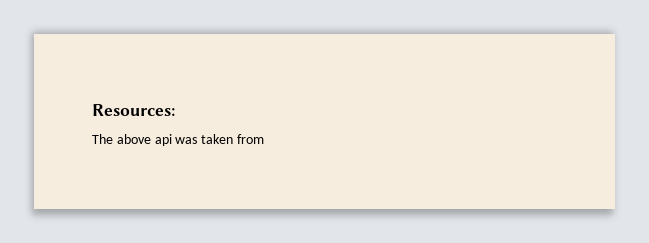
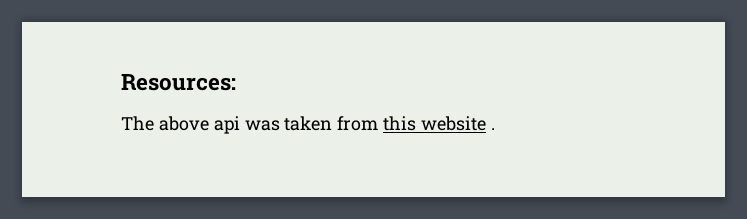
- The above api was taken from
+ The above api was taken from this website .

